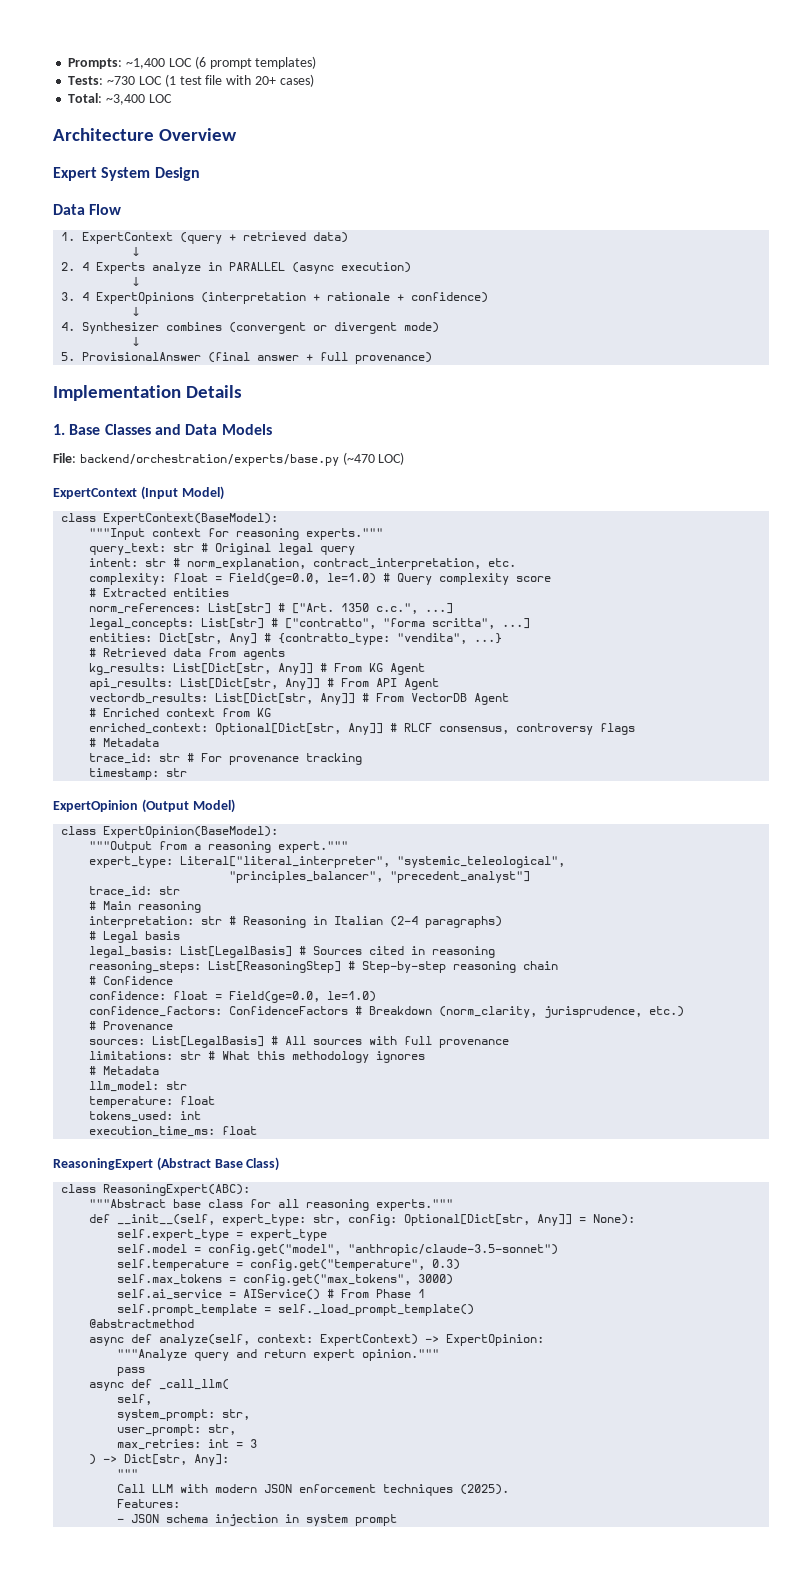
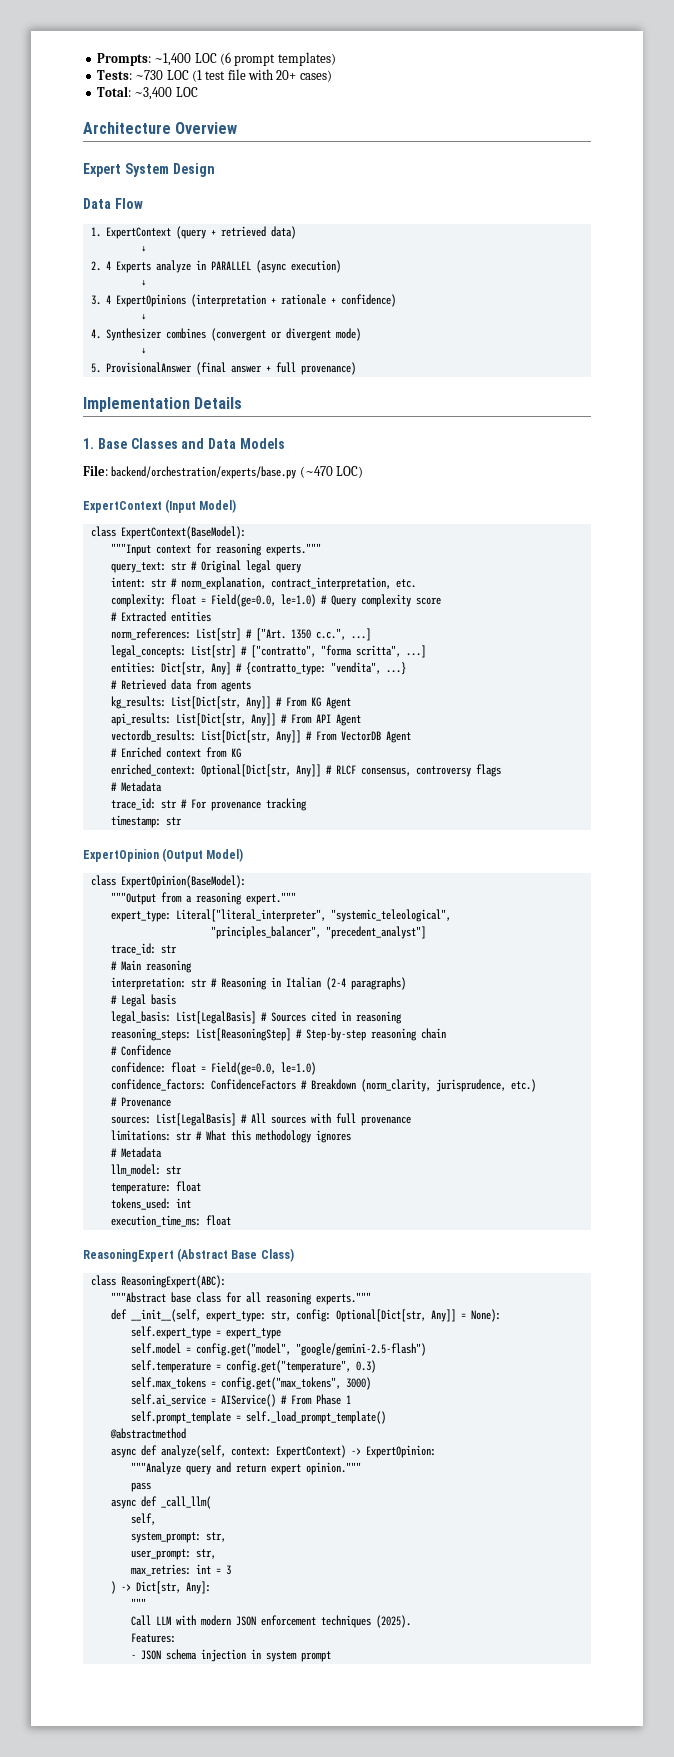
- self.model = config.get("model", "anthropic/claude-3.5-sonnet")
+ self.model = config.get("model", "google/gemini-2.5-flash")

